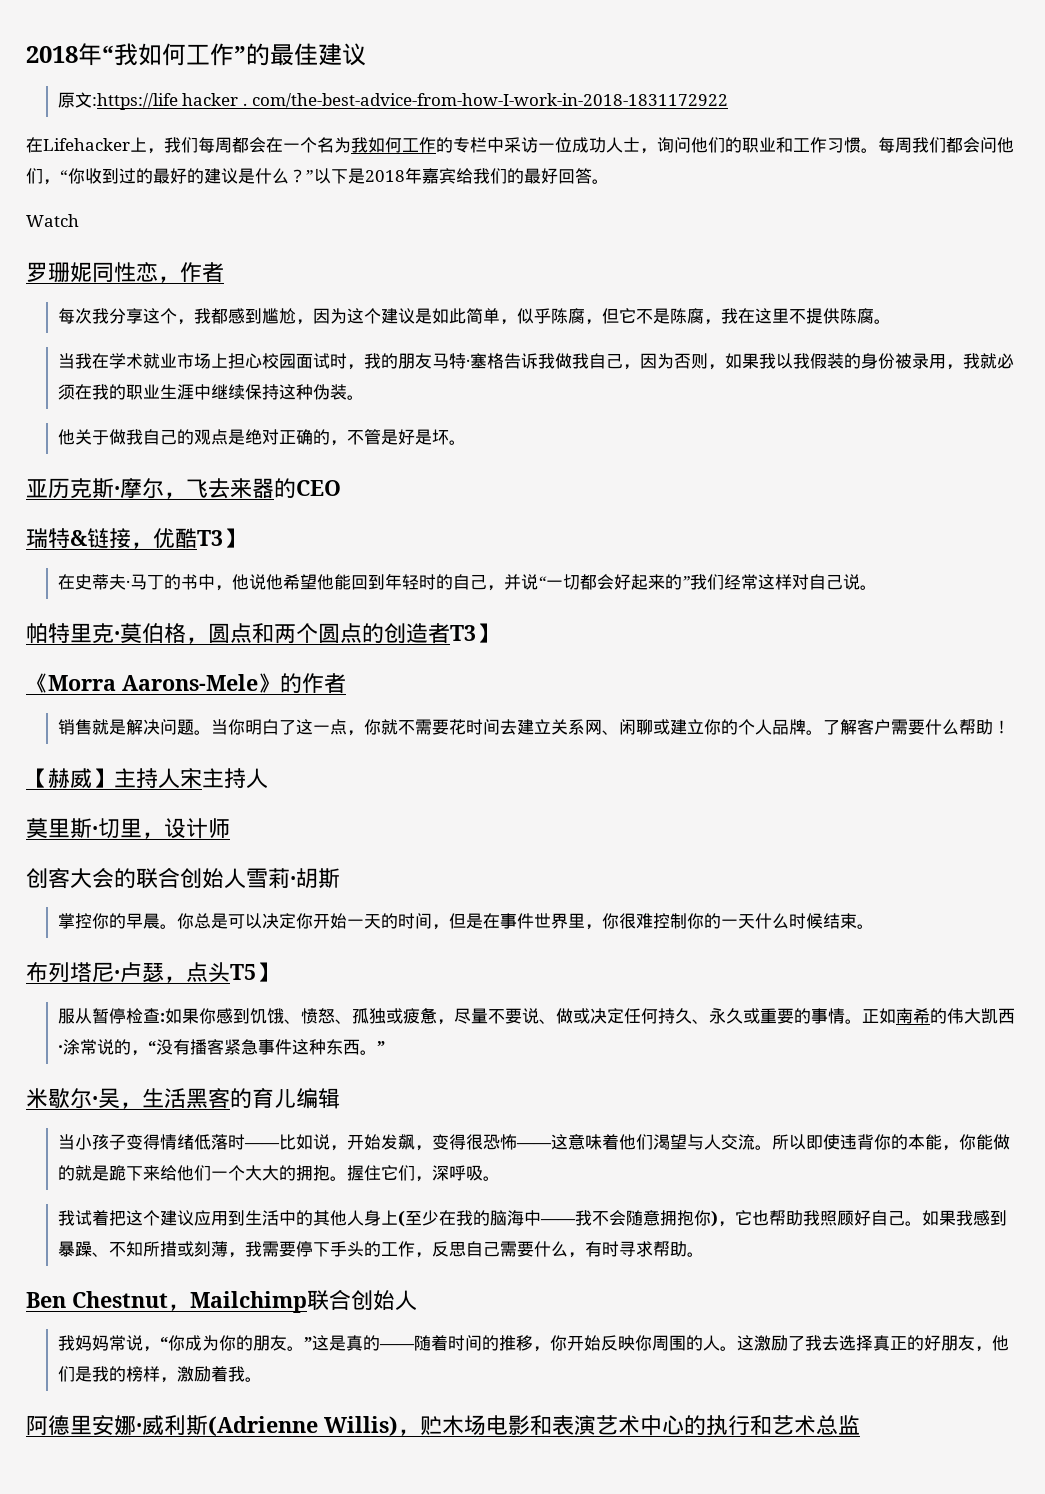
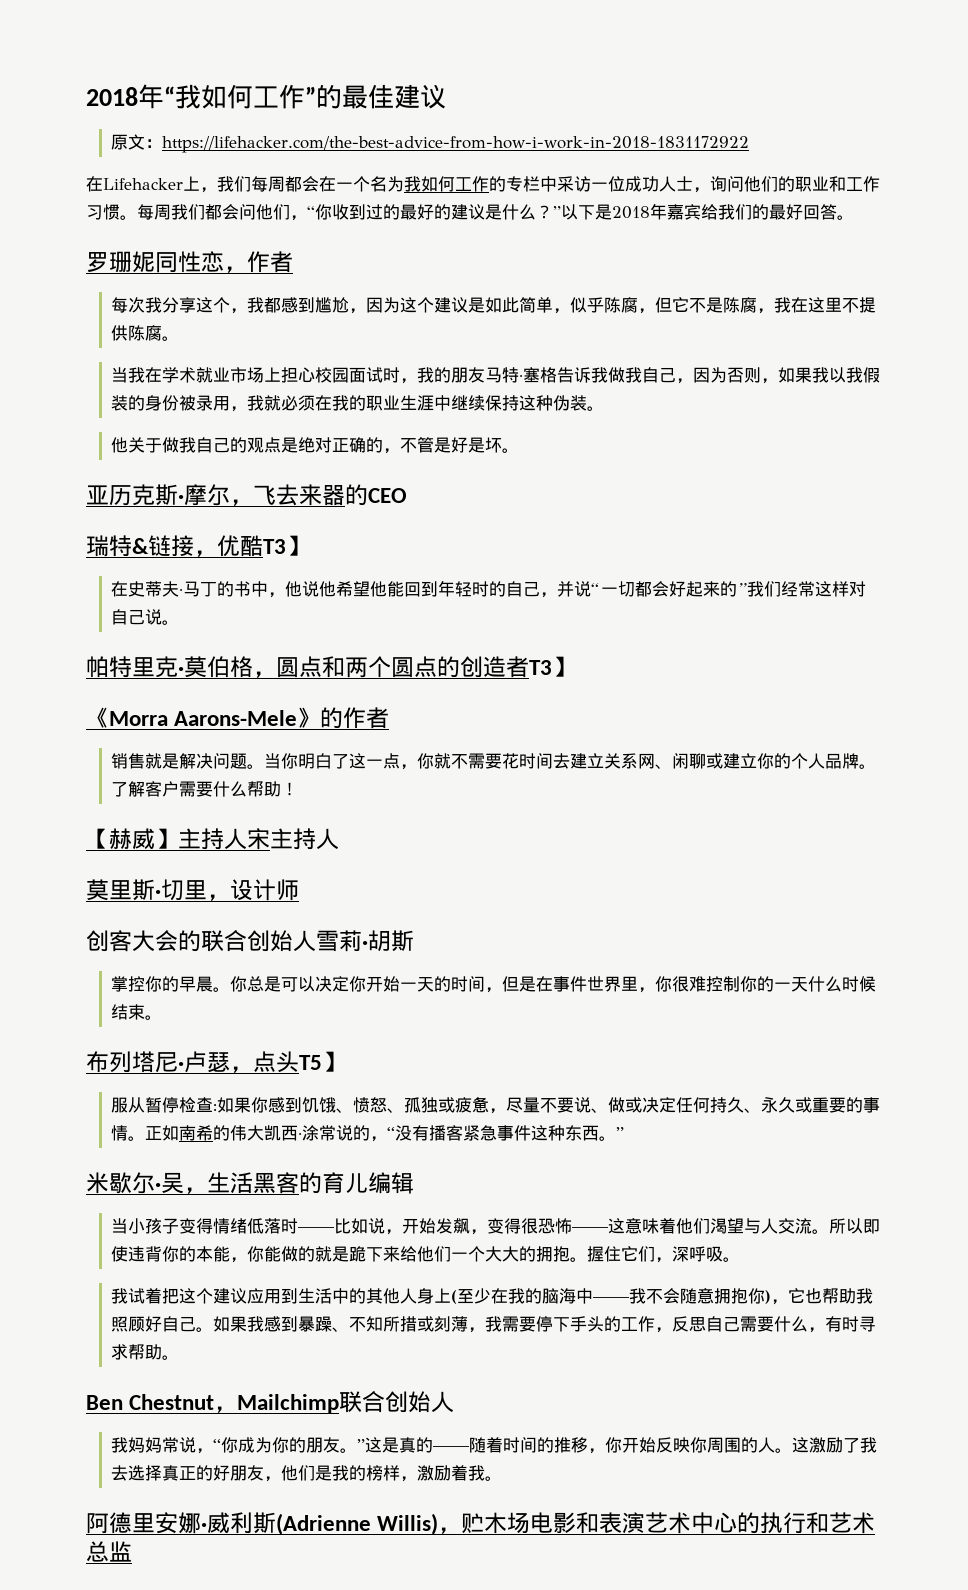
- 原文:https://life hacker . com/the-best-advice-from-how-I-work-in-2018-1831172922
+ 原文：https://lifehacker.com/the-best-advice-from-how-i-work-in-2018-1831172922
- Watch

